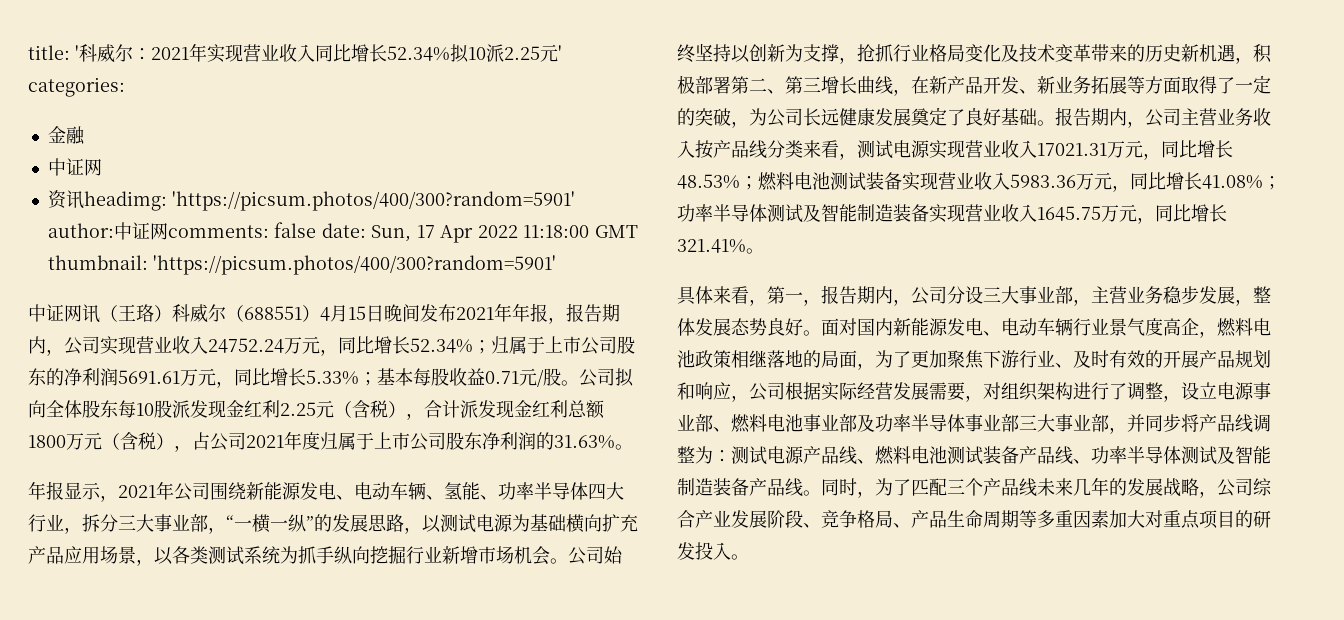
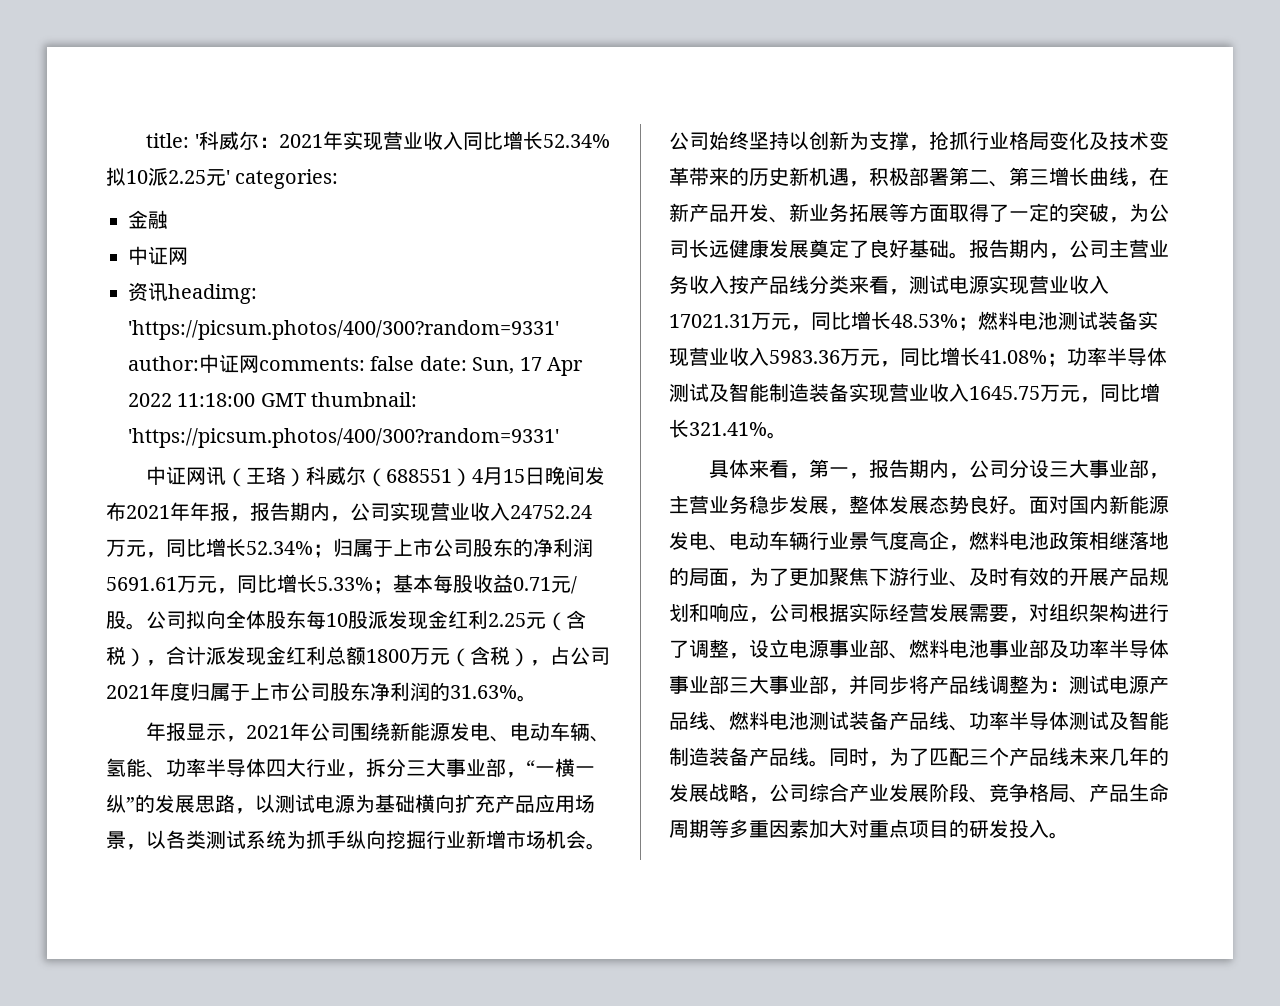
- 资讯headimg: 'https://picsum.photos/400/300?random=5901' author:中证网comments: false date: Sun, 17 Apr 2022 11:18:00 GMT thumbnail: 'https://picsum.photos/400/300?random=5901'
+ 资讯headimg: 'https://picsum.photos/400/300?random=9331' author:中证网comments: false date: Sun, 17 Apr 2022 11:18:00 GMT thumbnail: 'https://picsum.photos/400/300?random=9331'

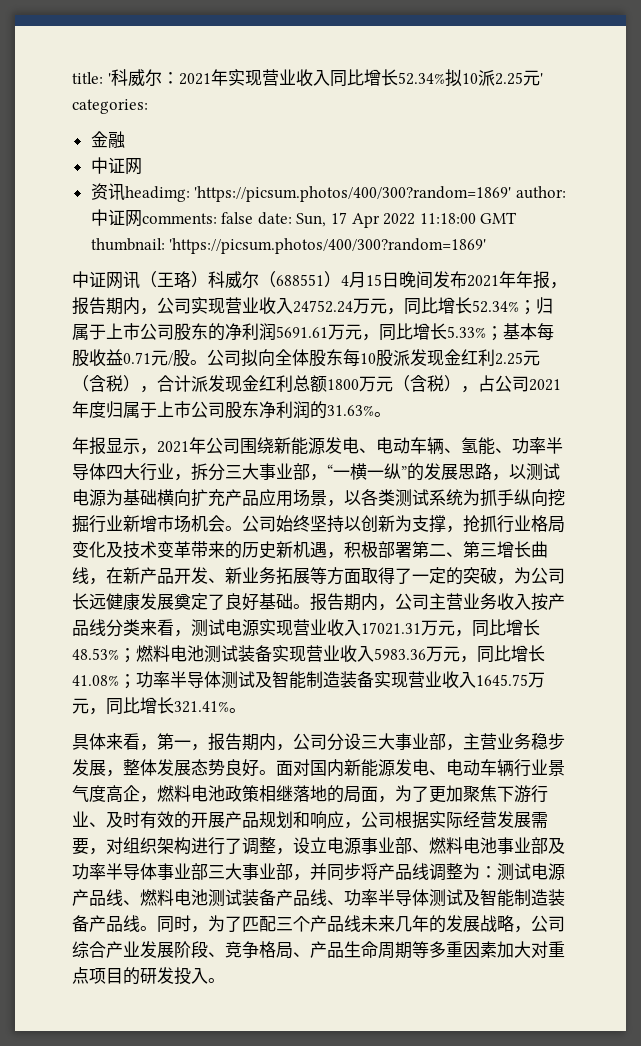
- 资讯headimg: 'https://picsum.photos/400/300?random=9331' author:中证网comments: false date: Sun, 17 Apr 2022 11:18:00 GMT thumbnail: 'https://picsum.photos/400/300?random=9331'
+ 资讯headimg: 'https://picsum.photos/400/300?random=1869' author:中证网comments: false date: Sun, 17 Apr 2022 11:18:00 GMT thumbnail: 'https://picsum.photos/400/300?random=1869'

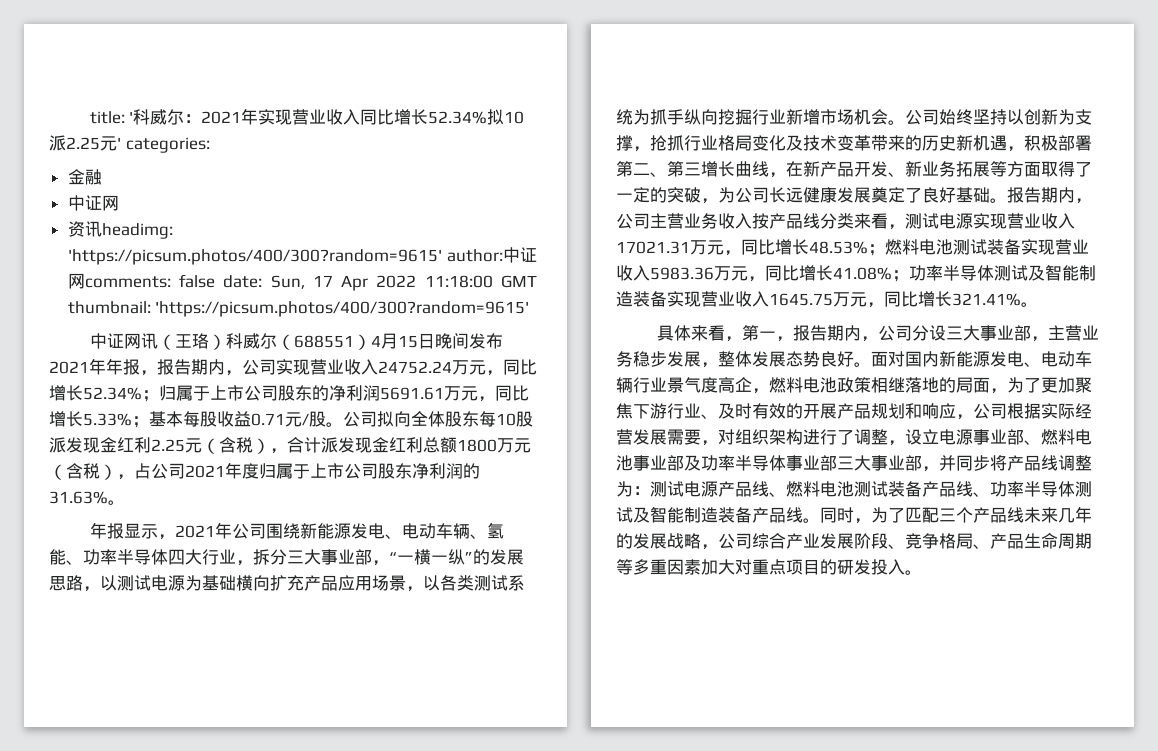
- 资讯headimg: 'https://picsum.photos/400/300?random=1869' author:中证网comments: false date: Sun, 17 Apr 2022 11:18:00 GMT thumbnail: 'https://picsum.photos/400/300?random=1869'
+ 资讯headimg: 'https://picsum.photos/400/300?random=9615' author:中证网comments: false date: Sun, 17 Apr 2022 11:18:00 GMT thumbnail: 'https://picsum.photos/400/300?random=9615'

